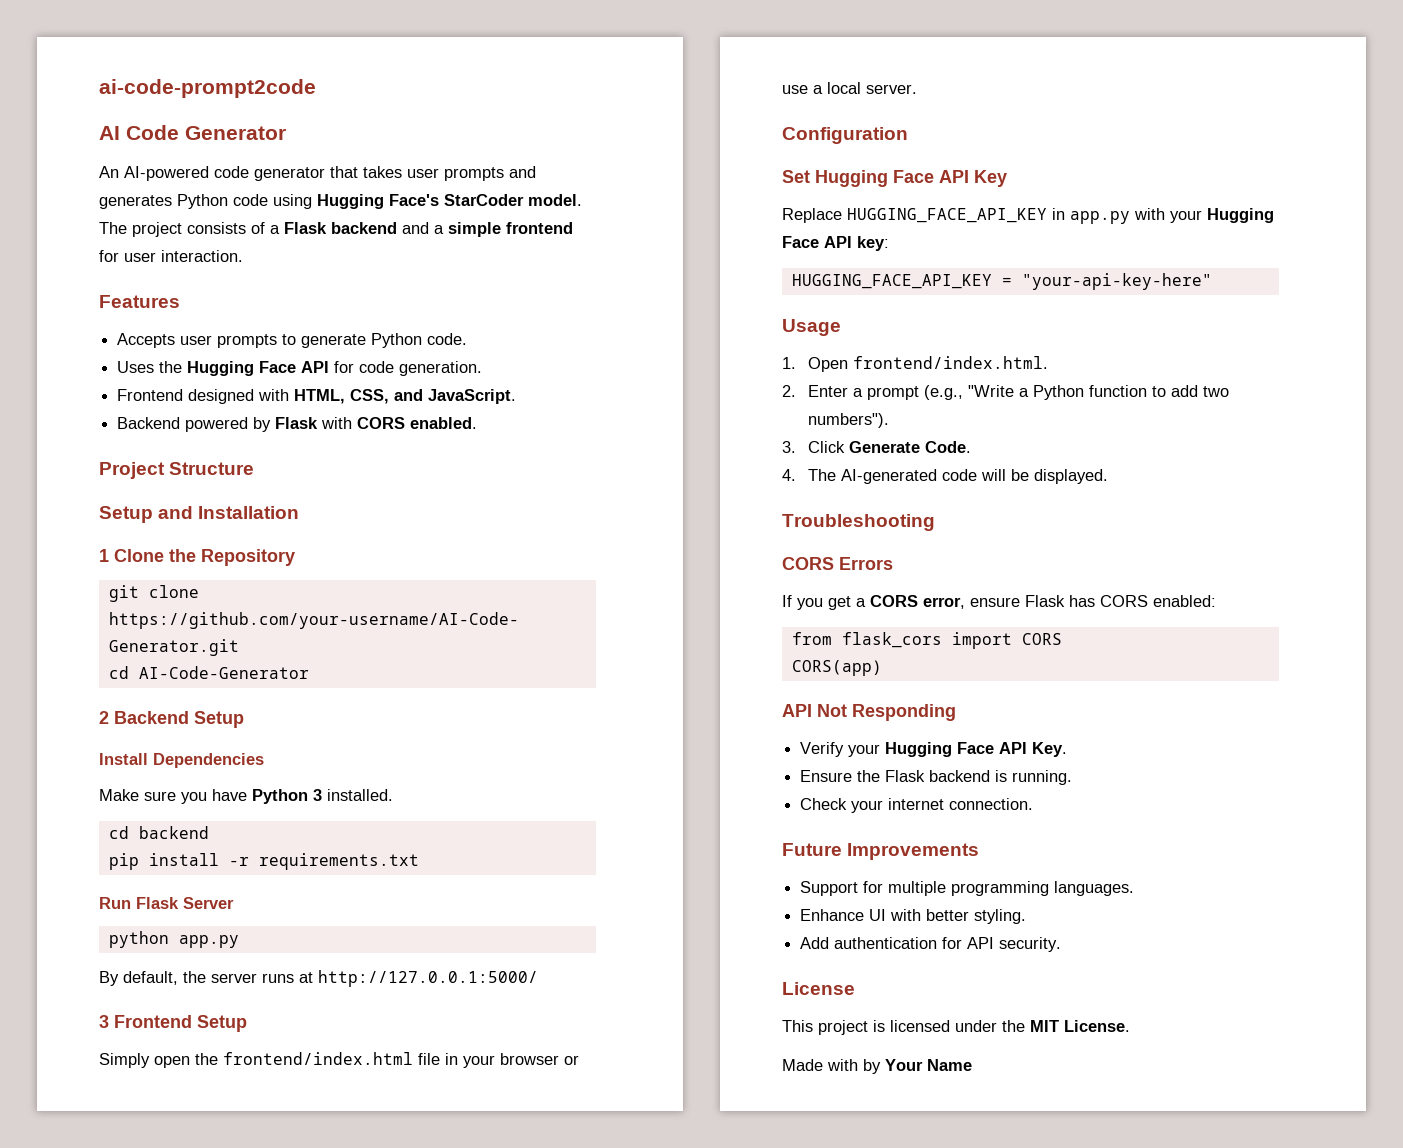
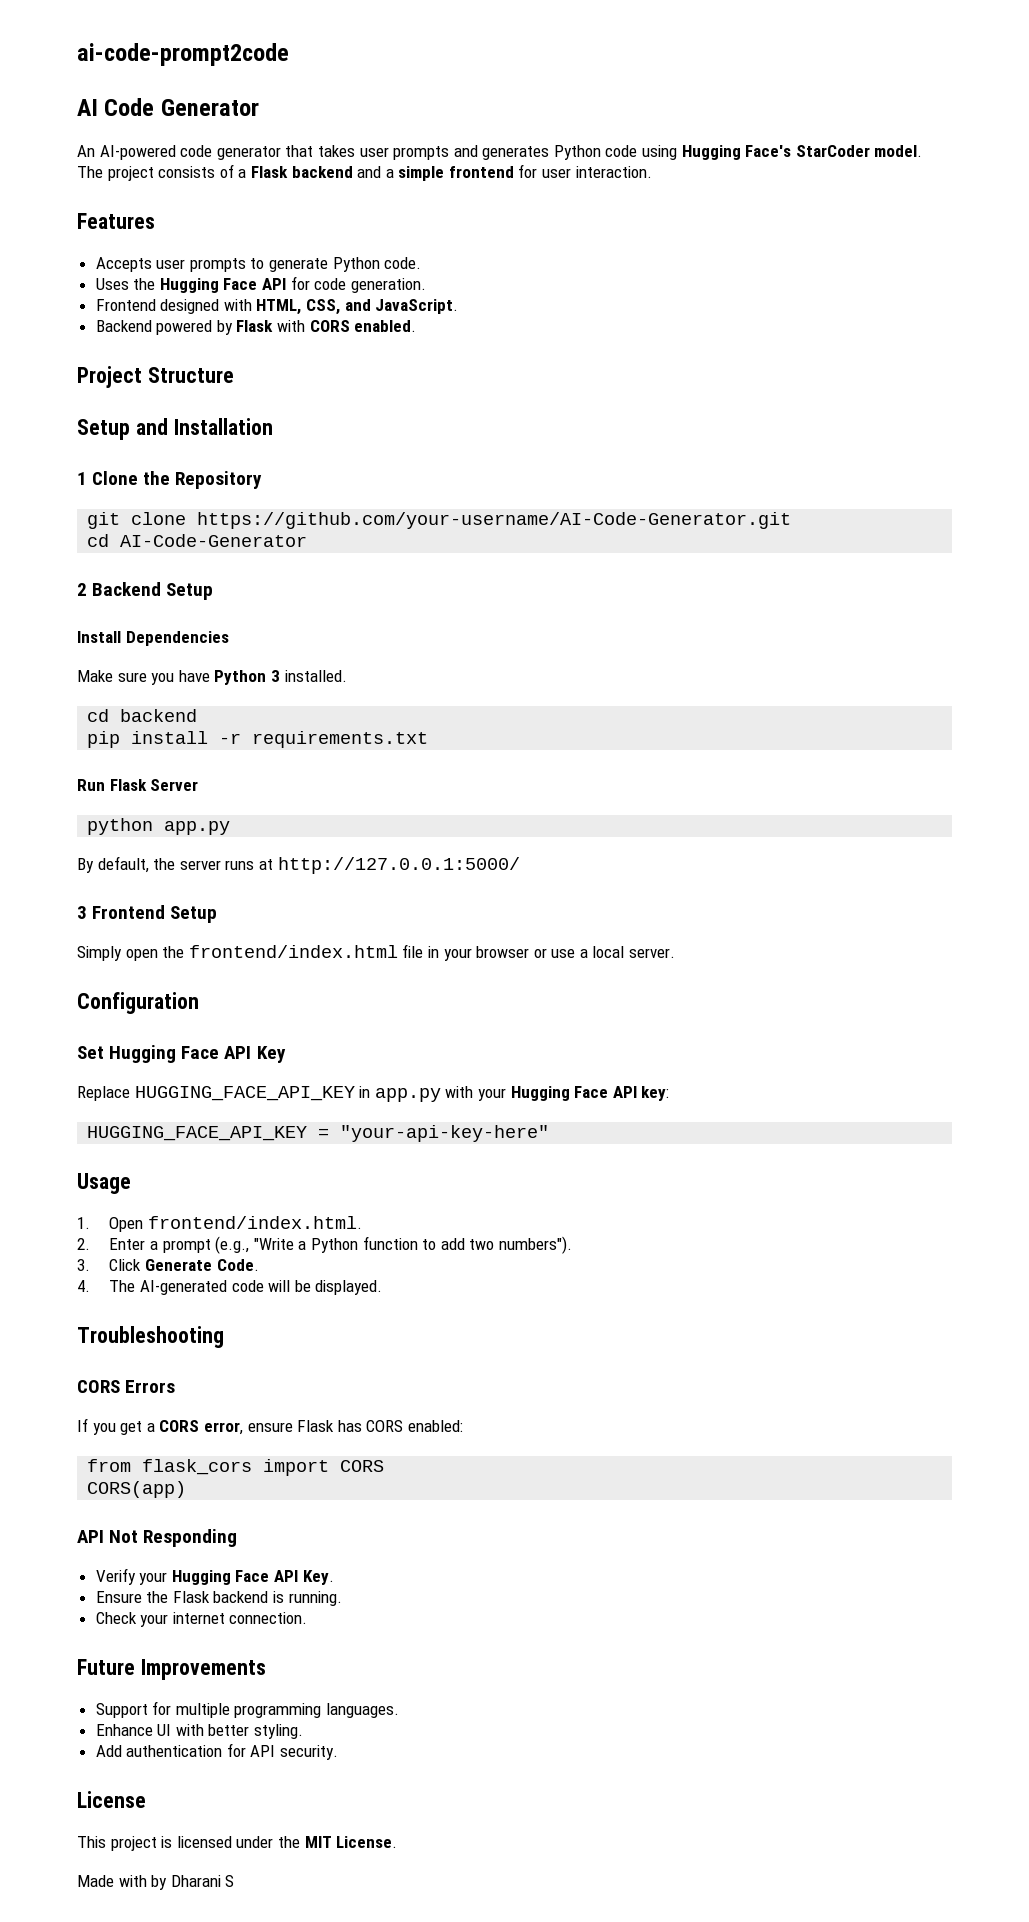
- Made with by Your Name
+ Made with by Dharani S

